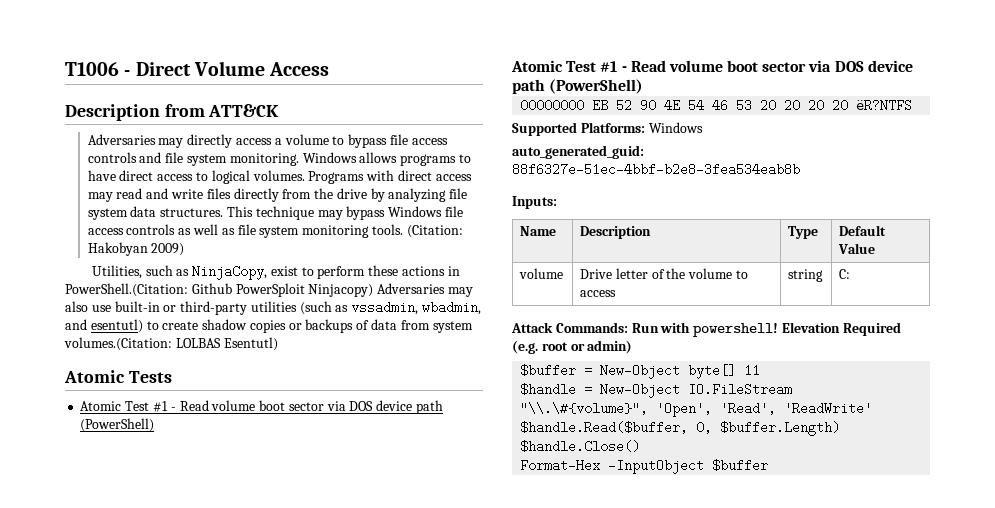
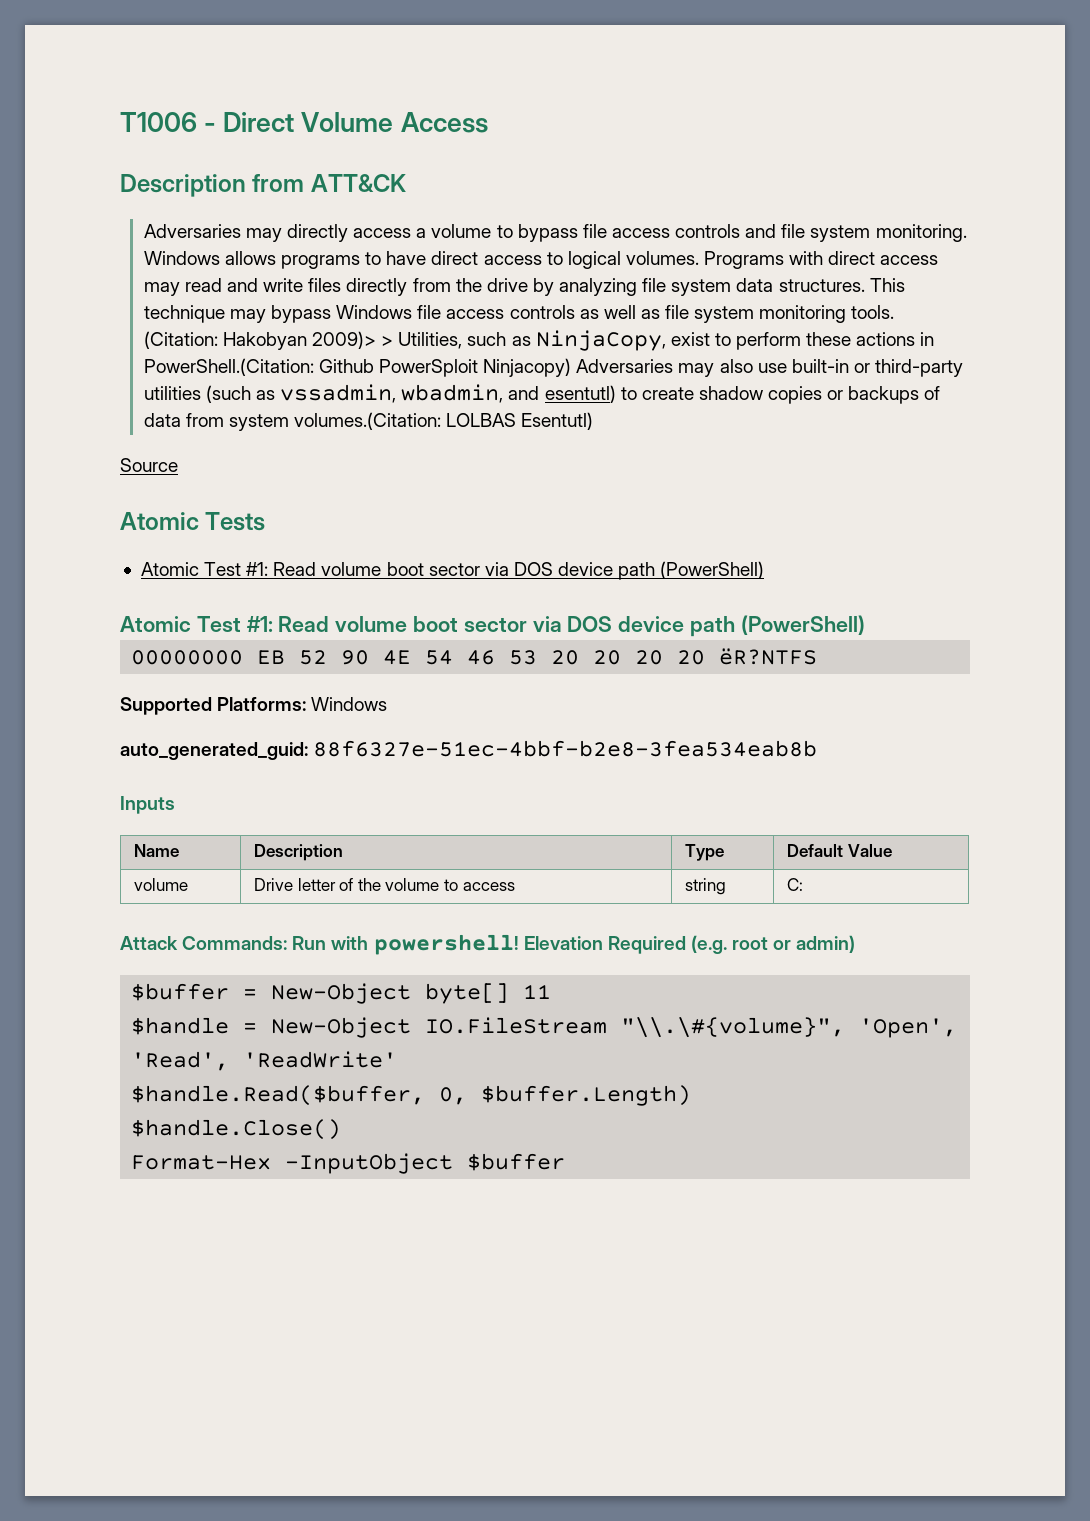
- (Citation: Hakobyan 2009)
- Utilities, such as NinjaCopy, exist to perform these actions in PowerShell.(Citation: Github PowerSploit Ninjacopy) Adversaries may also use built-in or third-party utilities (such as vssadmin, wbadmin, and esentutl) to create shadow copies or backups of data from system volumes.(Citation: LOLBAS Esentutl)
+ (Citation: Hakobyan 2009)> > Utilities, such as NinjaCopy, exist to perform these actions in PowerShell.(Citation: Github PowerSploit Ninjacopy) Adversaries may also use built-in or third-party utilities (such as vssadmin, wbadmin, and esentutl) to create shadow copies or backups of data from system volumes.(Citation: LOLBAS Esentutl)
+ Source
  Atomic Tests
- Atomic Test #1 - Read volume boot sector via DOS device path (PowerShell)
- Atomic Test #1 - Read volume boot sector via DOS device path (PowerShell)
+ Atomic Test #1: Read volume boot sector via DOS device path (PowerShell)
+ Atomic Test #1: Read volume boot sector via DOS device path (PowerShell)
- Inputs:
+ Inputs

